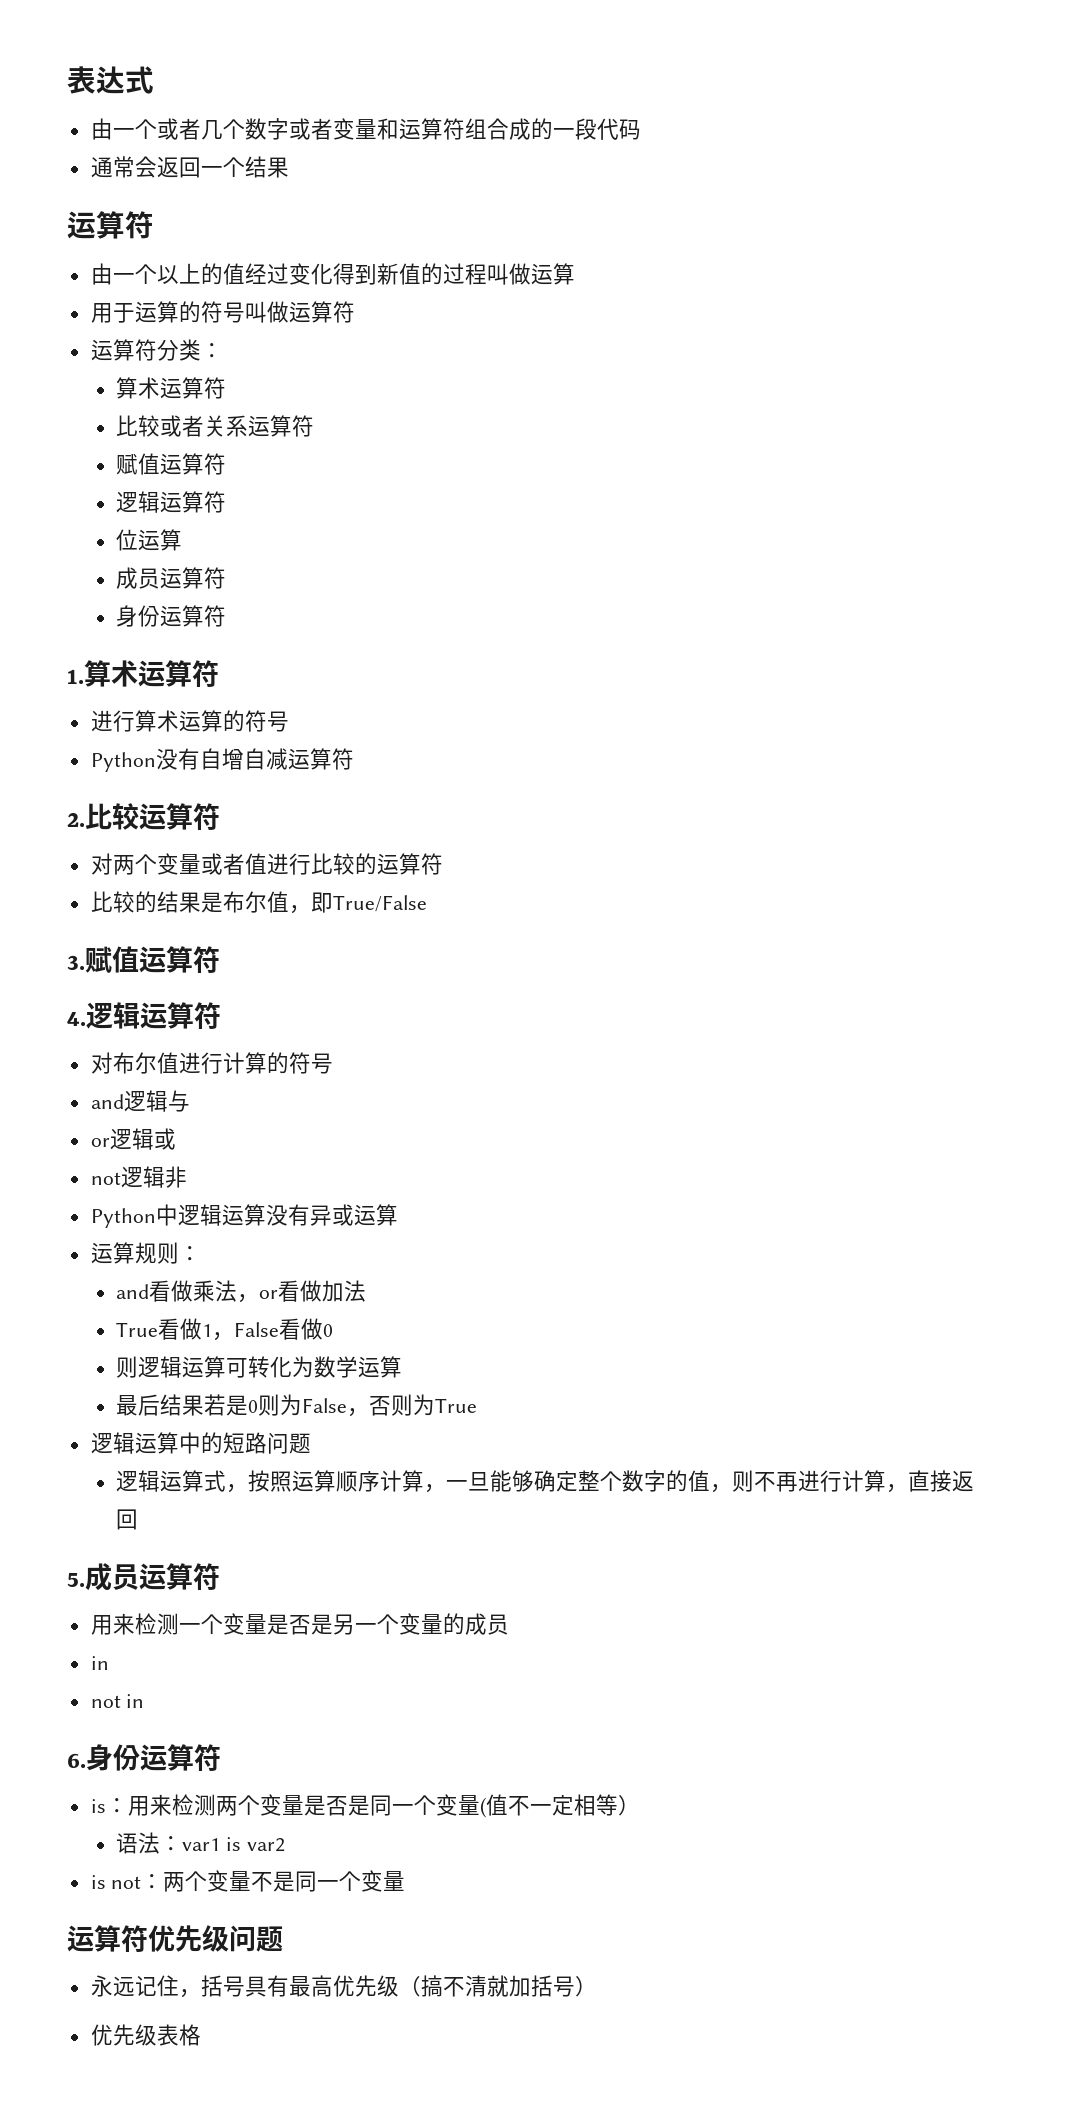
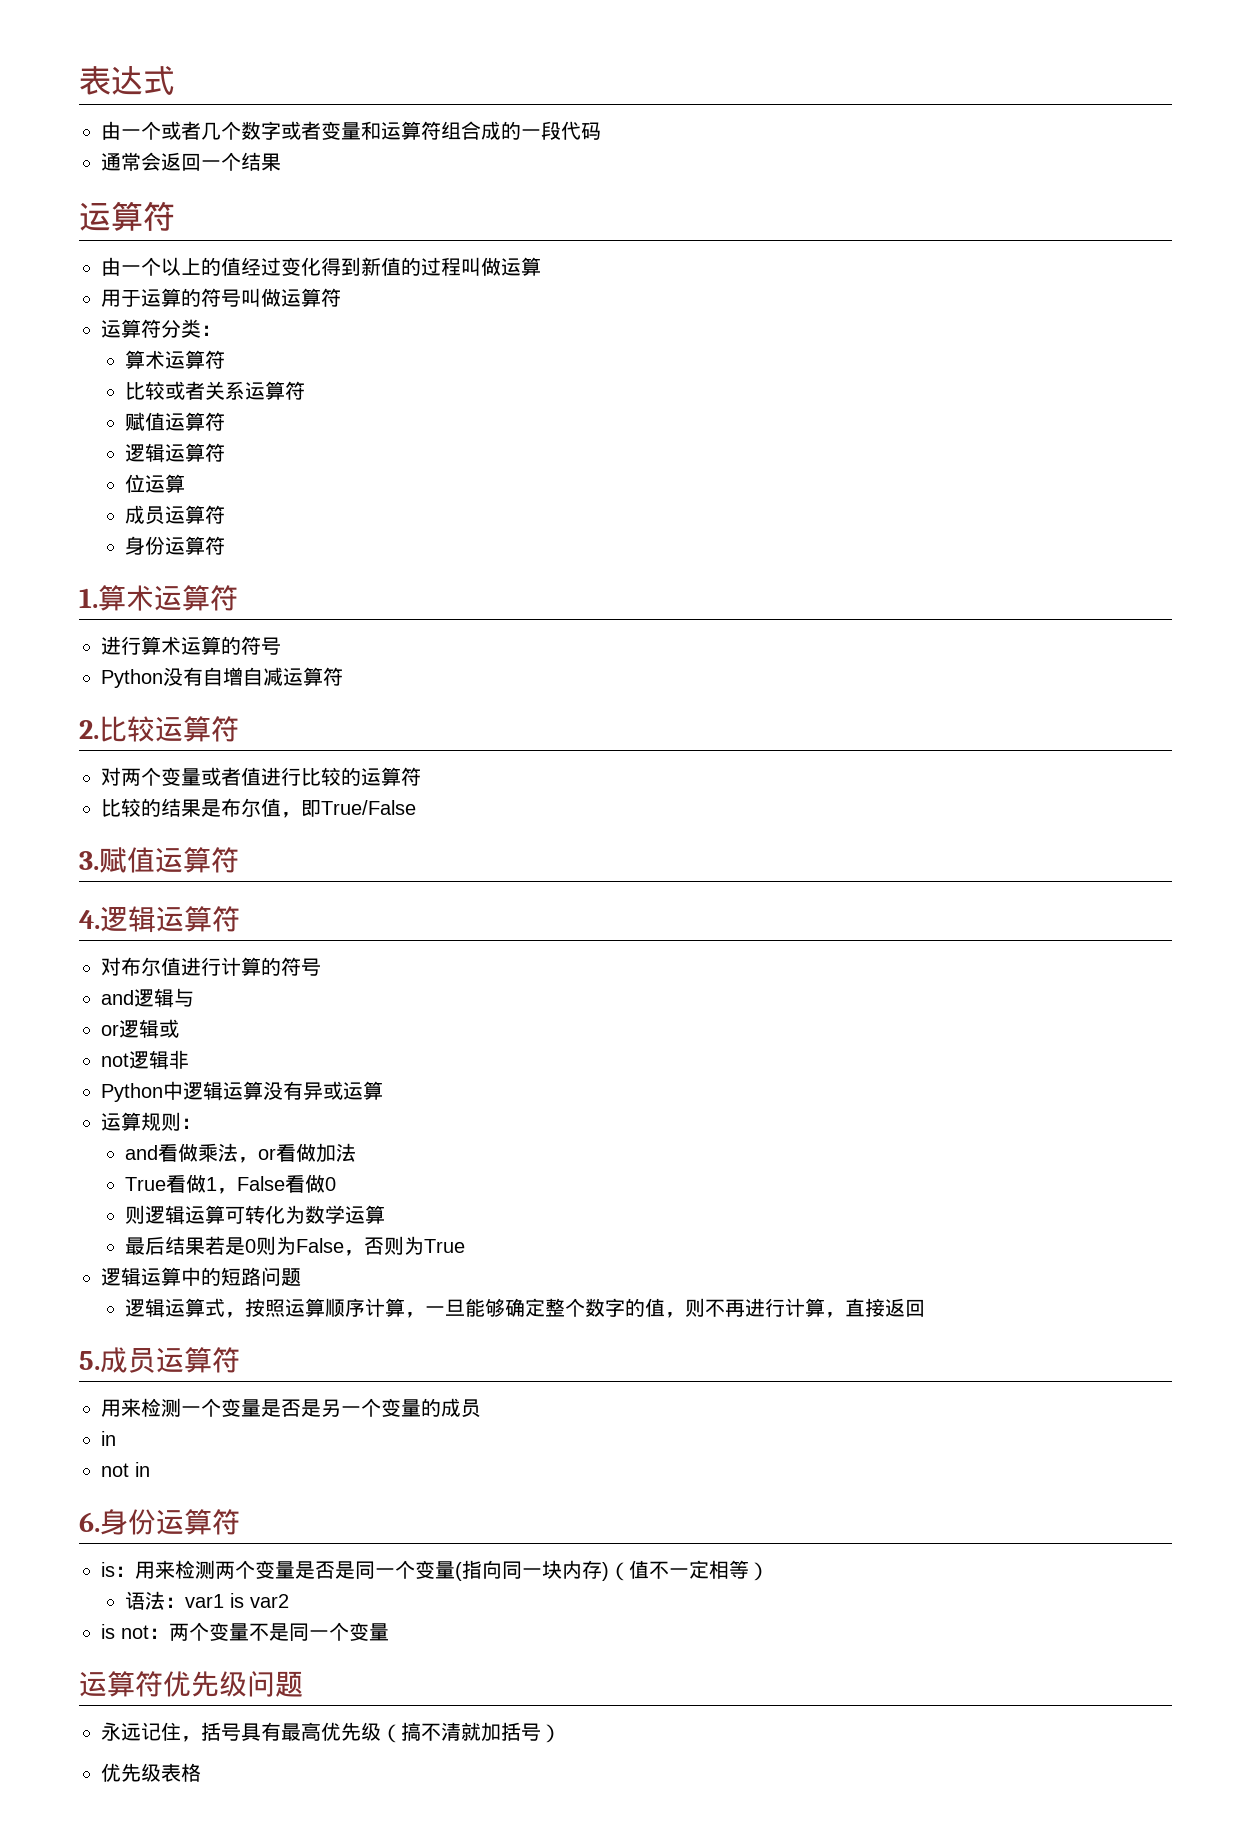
- is：用来检测两个变量是否是同一个变量(值不一定相等）
+ is：用来检测两个变量是否是同一个变量(指向同一块内存)（值不一定相等）

